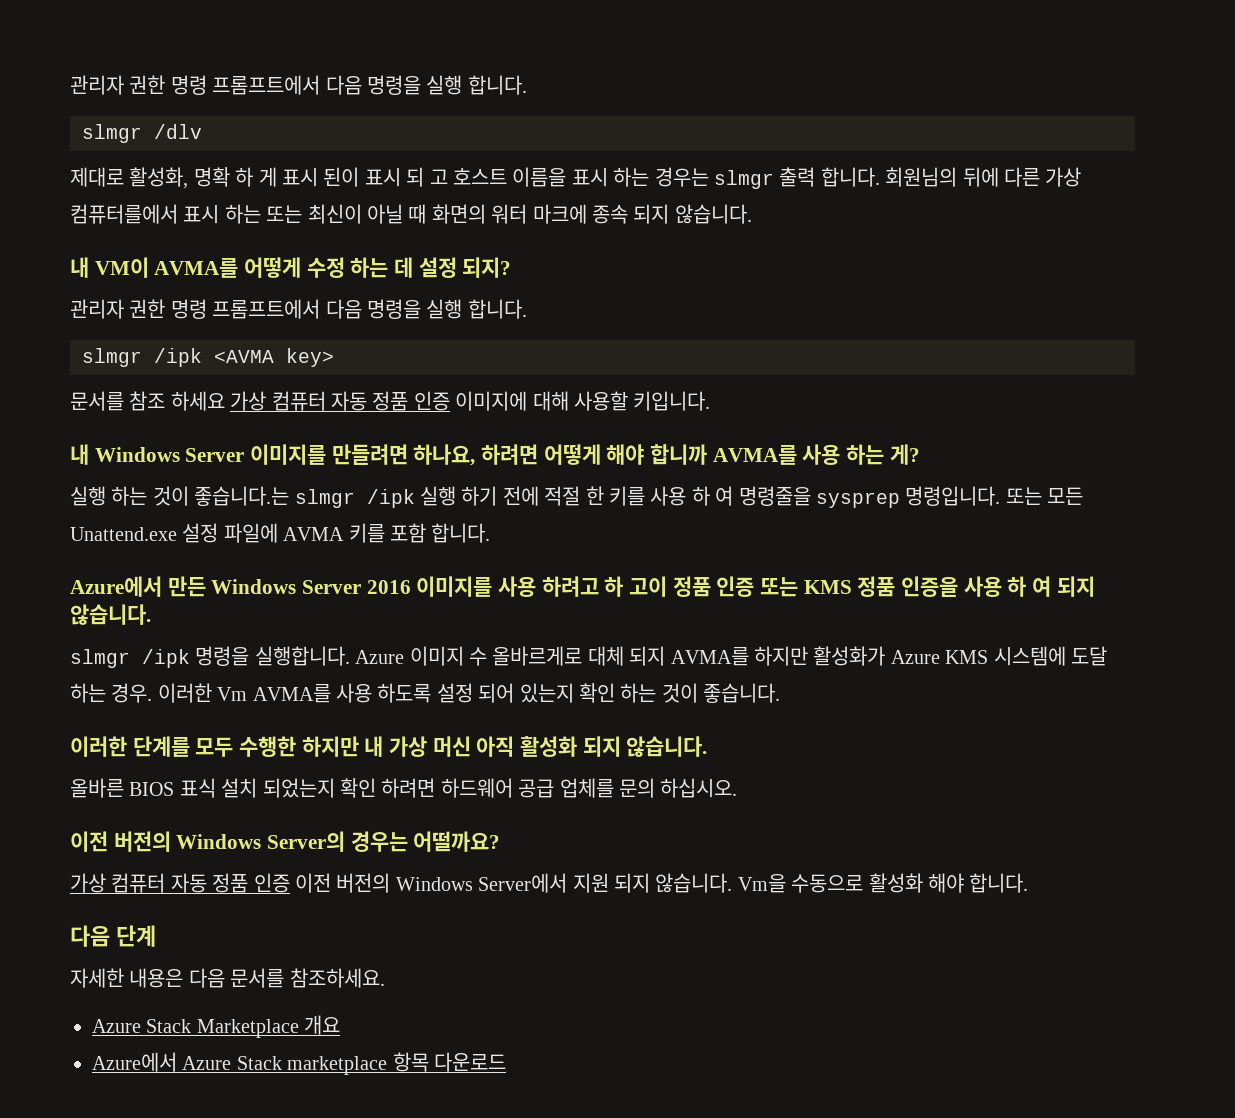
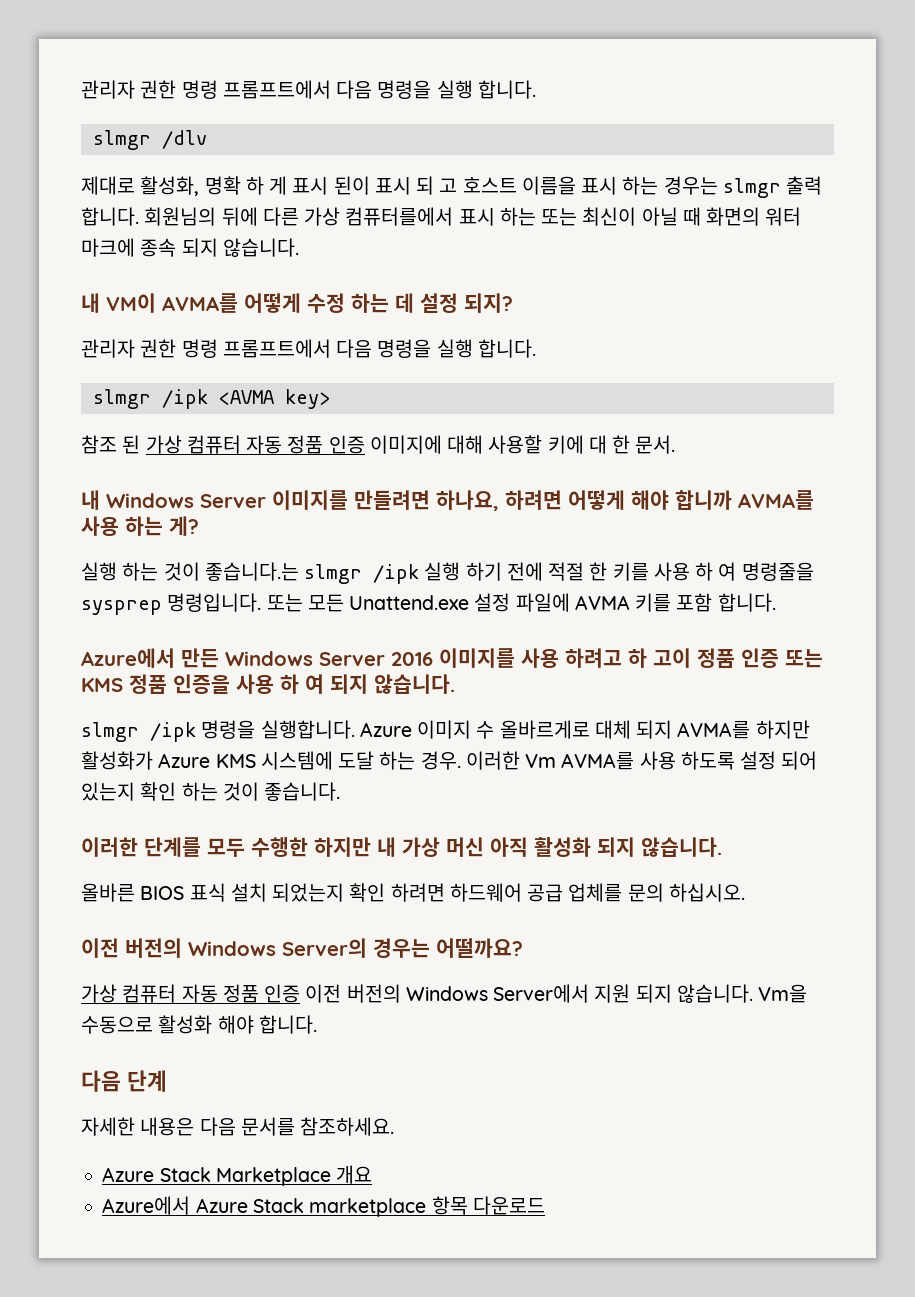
- 문서를 참조 하세요 가상 컴퓨터 자동 정품 인증 이미지에 대해 사용할 키입니다.
+ 참조 된 가상 컴퓨터 자동 정품 인증 이미지에 대해 사용할 키에 대 한 문서.

